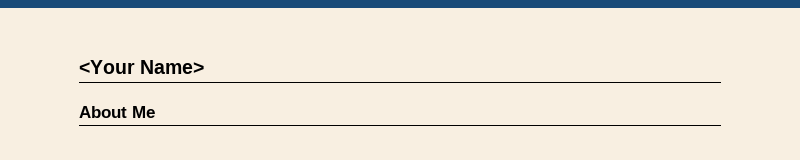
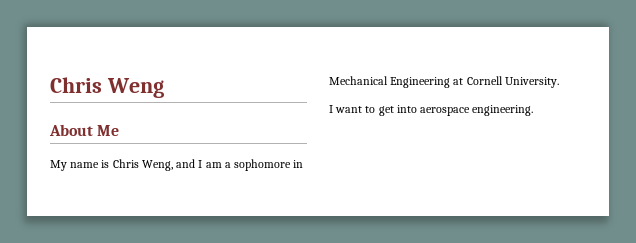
- <Your Name>
+ Chris Weng
+ My name is Chris Weng, and I am a sophomore in Mechanical Engineering at Cornell University.
+ I want to get into aerospace engineering.

